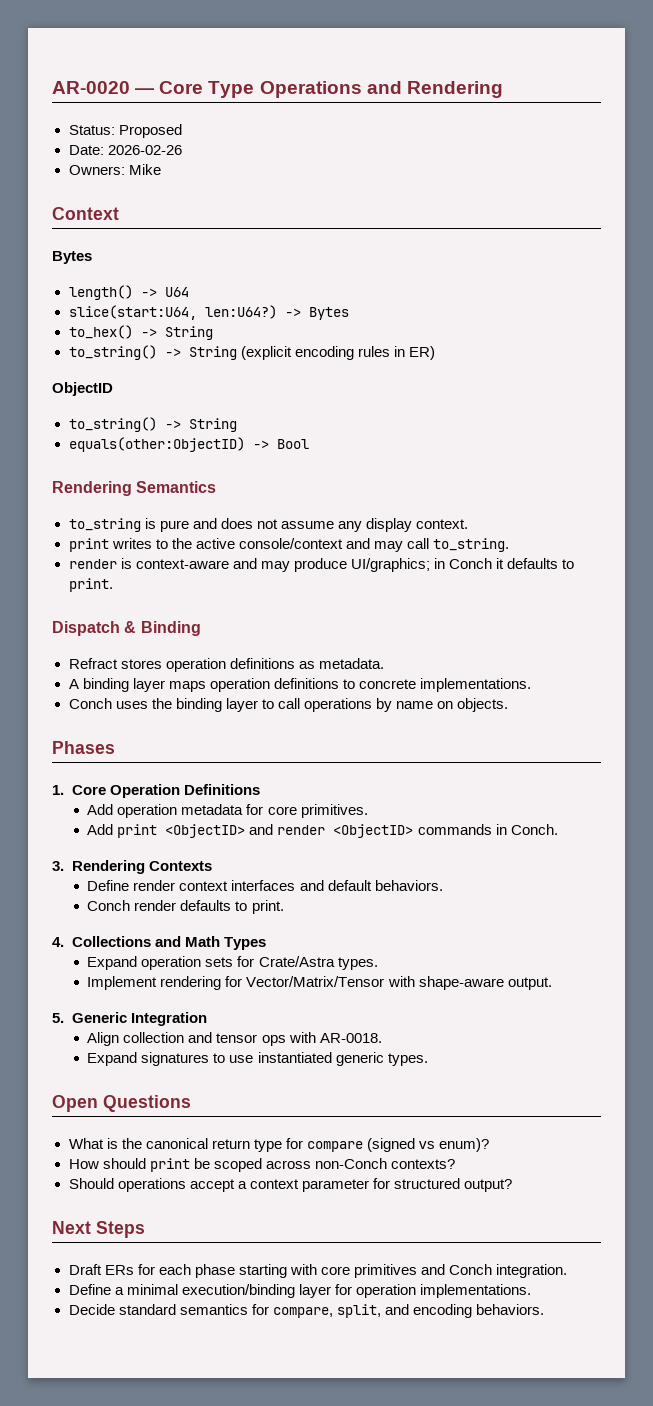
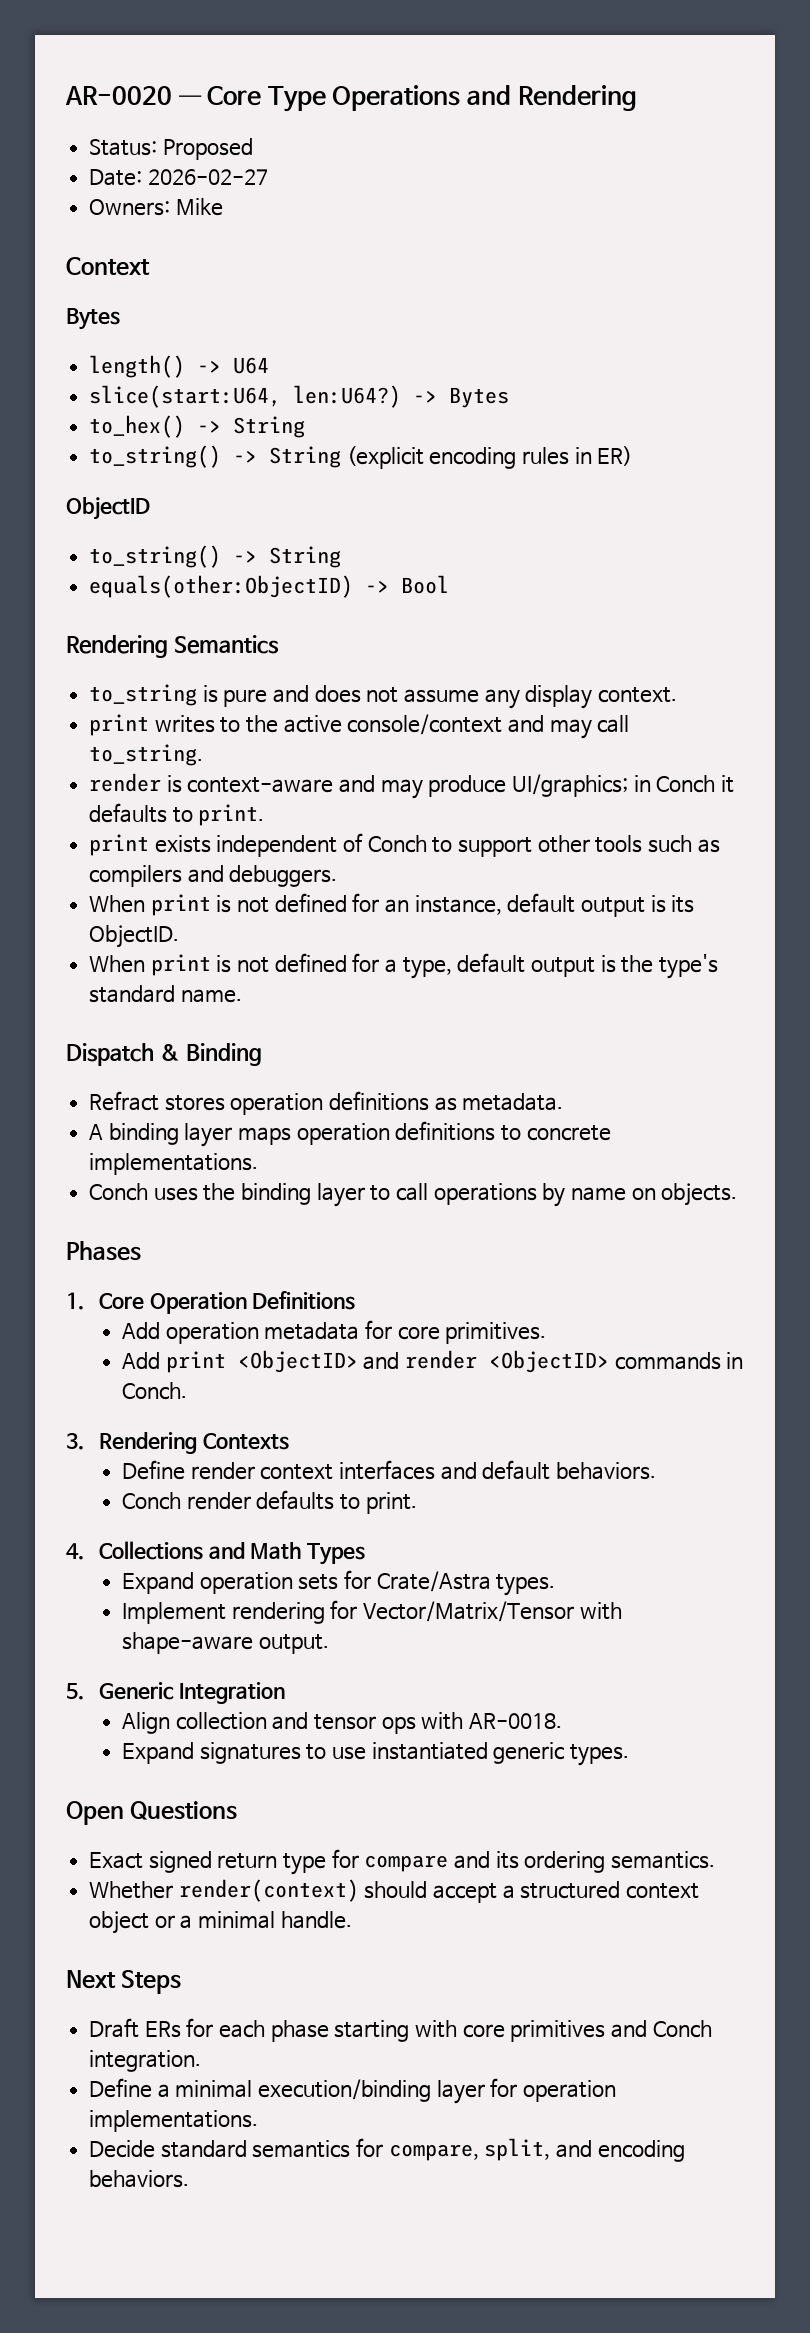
- Date: 2026-02-26
+ Date: 2026-02-27
+ print exists independent of Conch to support other tools such as compilers and debuggers.
+ When print is not defined for an instance, default output is its ObjectID.
+ When print is not defined for a type, default output is the type's standard name.
- What is the canonical return type for compare (signed vs enum)?
- How should print be scoped across non-Conch contexts?
- Should operations accept a context parameter for structured output?
+ Exact signed return type for compare and its ordering semantics.
+ Whether render(context) should accept a structured context object or a minimal handle.

